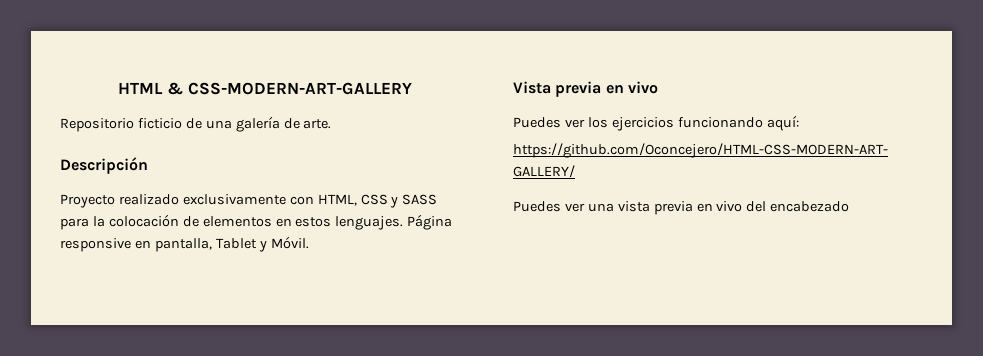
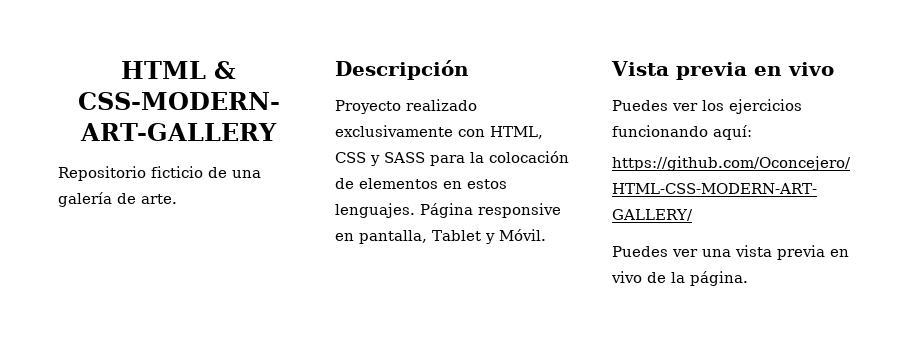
- Puedes ver una vista previa en vivo del encabezado
+ Puedes ver una vista previa en vivo de la página.

